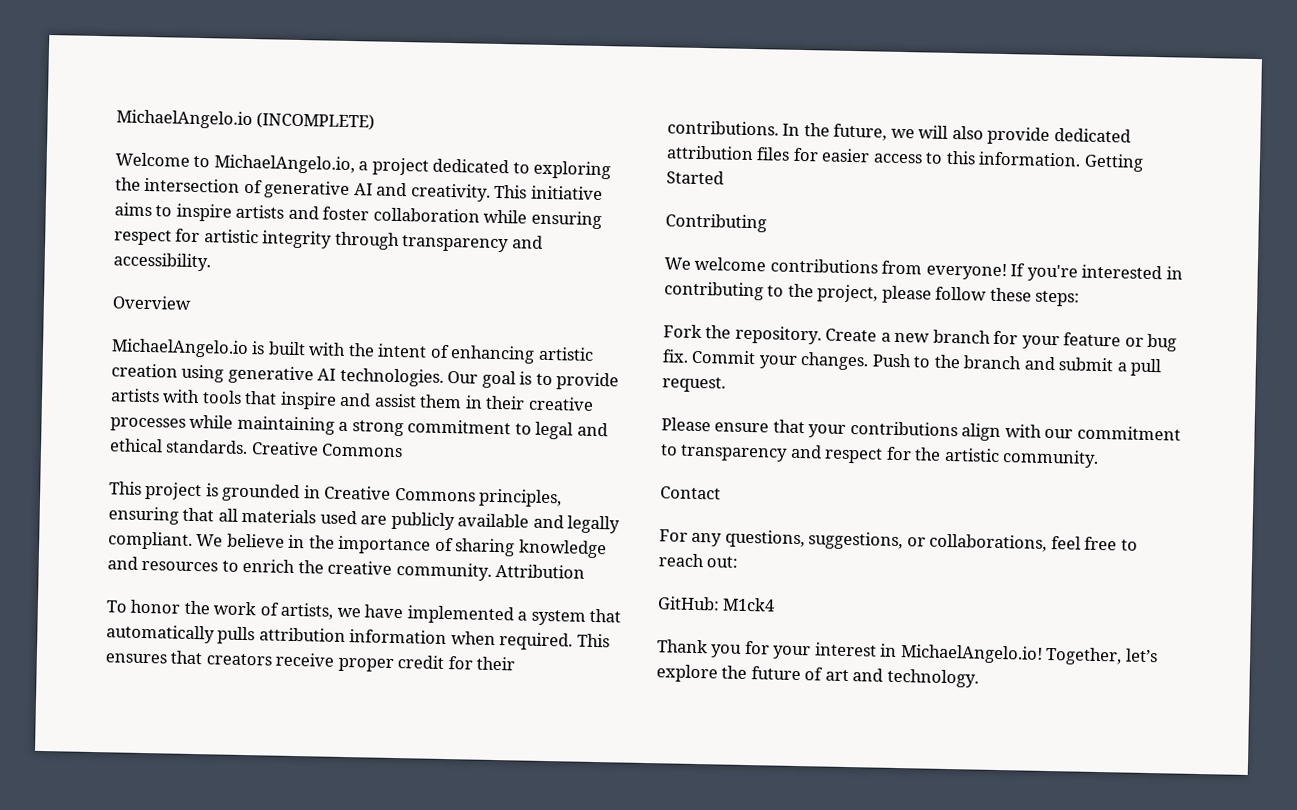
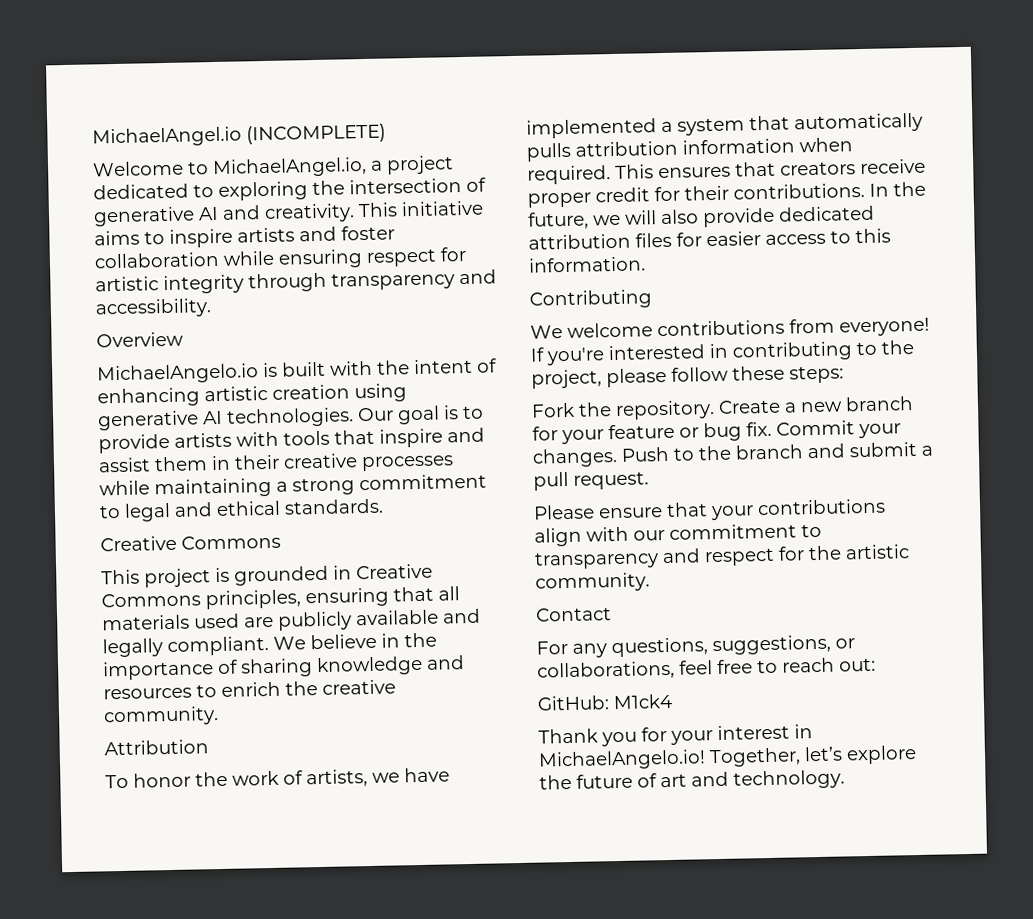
- MichaelAngelo.io (INCOMPLETE)
+ MichaelAngel.io (INCOMPLETE)
- Welcome to MichaelAngelo.io, a project dedicated to exploring the intersection of generative AI and creativity.
+ Welcome to MichaelAngel.io, a project dedicated to exploring the intersection of generative AI and creativity.
- Our goal is to provide artists with tools that inspire and assist them in their creative processes while maintaining a strong commitment to legal and ethical standards. Creative Commons
+ Our goal is to provide artists with tools that inspire and assist them in their creative processes while maintaining a strong commitment to legal and ethical standards.
+ Creative Commons
- We believe in the importance of sharing knowledge and resources to enrich the creative community. Attribution
+ We believe in the importance of sharing knowledge and resources to enrich the creative community.
+ Attribution
- Getting Started

